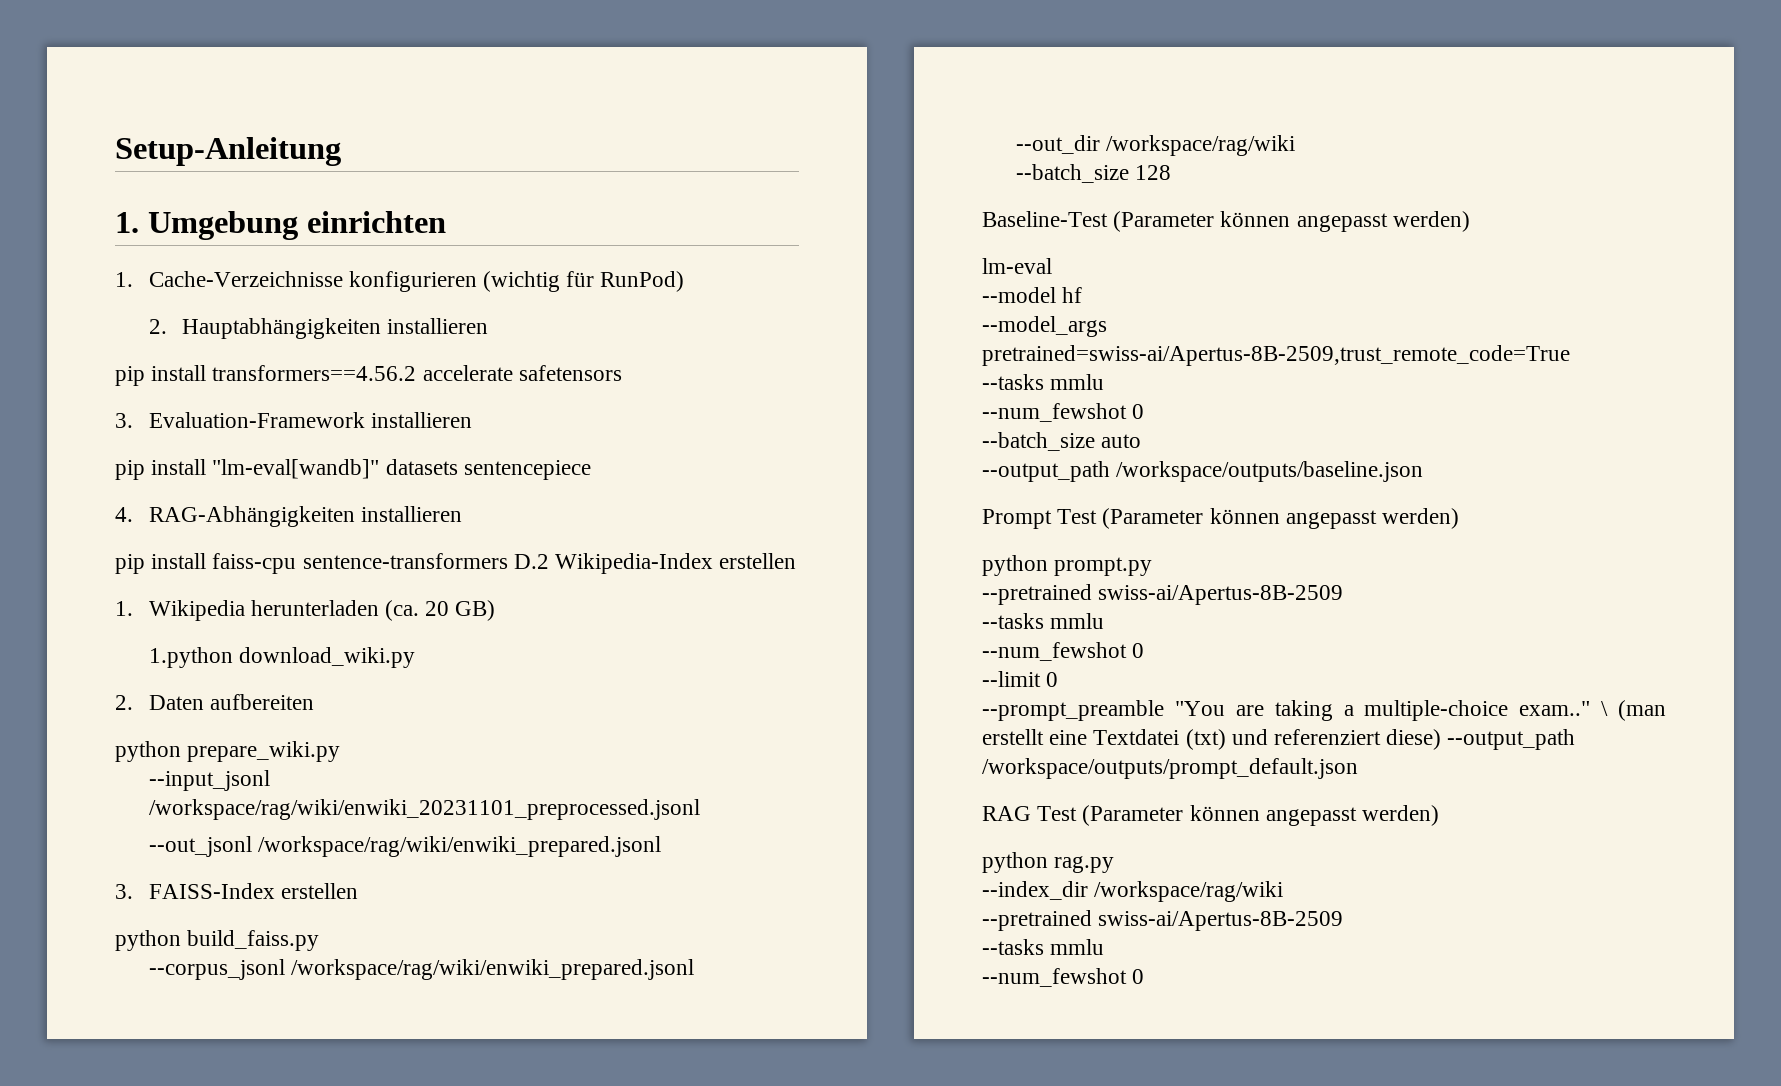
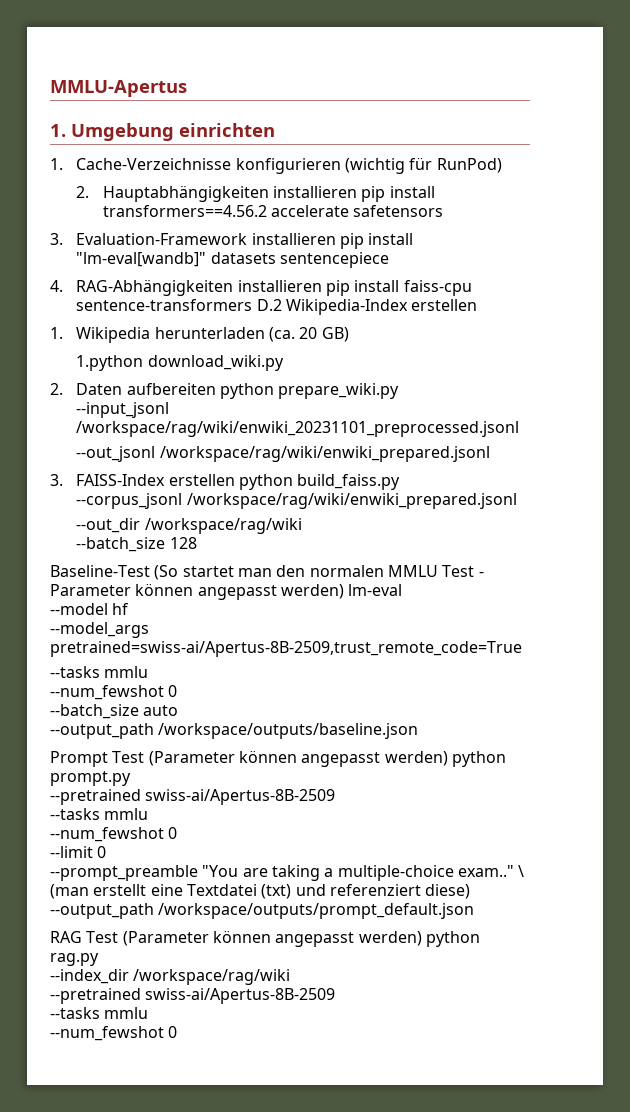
- Setup-Anleitung
+ MMLU-Apertus
- 2. Hauptabhängigkeiten installieren
- pip install transformers==4.56.2 accelerate safetensors
+ 2. Hauptabhängigkeiten installieren pip install transformers==4.56.2 accelerate safetensors
- 3. Evaluation-Framework installieren
- pip install "lm-eval[wandb]" datasets sentencepiece
+ 3. Evaluation-Framework installieren pip install "lm-eval[wandb]" datasets sentencepiece
- 4. RAG-Abhängigkeiten installieren
- pip install faiss-cpu sentence-transformers D.2 Wikipedia-Index erstellen
+ 4. RAG-Abhängigkeiten installieren pip install faiss-cpu sentence-transformers D.2 Wikipedia-Index erstellen
- 2. Daten aufbereiten
- python prepare_wiki.py
+ 2. Daten aufbereiten python prepare_wiki.py
- 3. FAISS-Index erstellen
- python build_faiss.py
+ 3. FAISS-Index erstellen python build_faiss.py
- Baseline-Test (Parameter können angepasst werden)
- lm-eval
+ Baseline-Test (So startet man den normalen MMLU Test - Parameter können angepasst werden) lm-eval
- Prompt Test (Parameter können angepasst werden)
- python prompt.py
+ Prompt Test (Parameter können angepasst werden) python prompt.py
- RAG Test (Parameter können angepasst werden)
- python rag.py
+ RAG Test (Parameter können angepasst werden) python rag.py

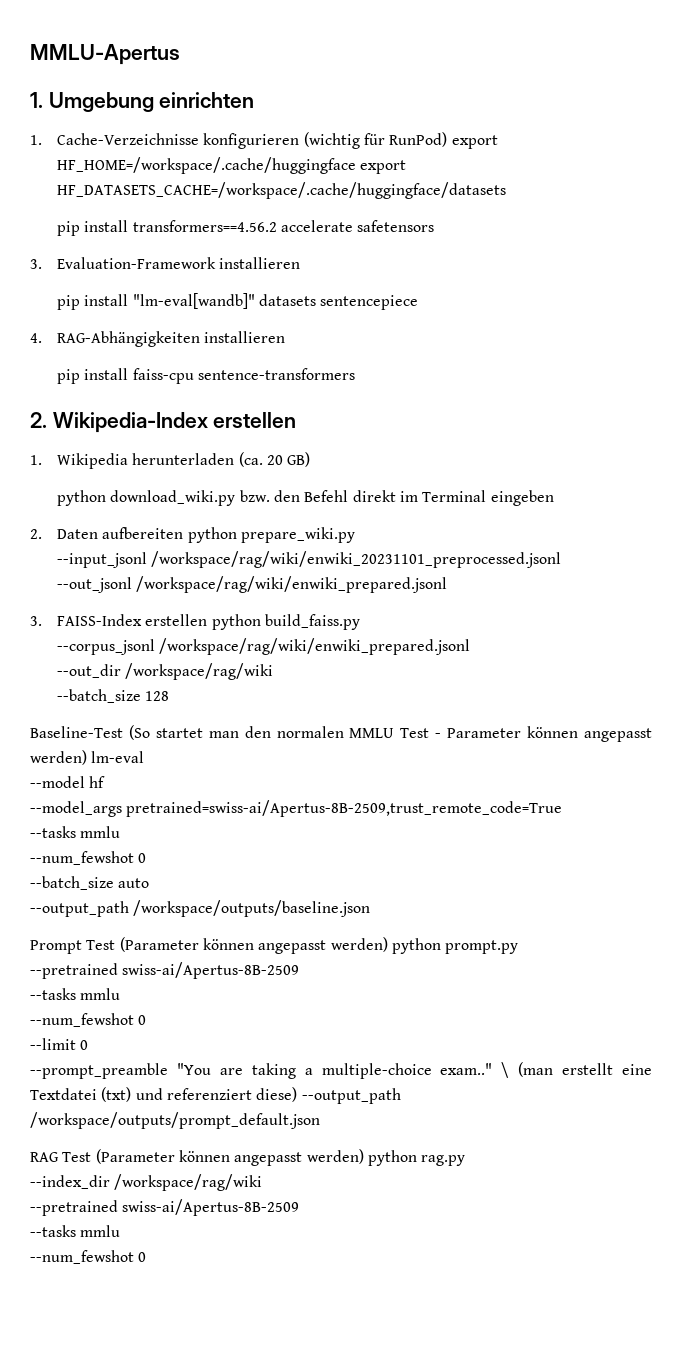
- 1. Cache-Verzeichnisse konfigurieren (wichtig für RunPod)
- 2. Hauptabhängigkeiten installieren pip install transformers==4.56.2 accelerate safetensors
+ 1. Cache-Verzeichnisse konfigurieren (wichtig für RunPod) export HF_HOME=/workspace/.cache/huggingface export HF_DATASETS_CACHE=/workspace/.cache/huggingface/datasets
+ pip install transformers==4.56.2 accelerate safetensors
- 3. Evaluation-Framework installieren pip install "lm-eval[wandb]" datasets sentencepiece
+ 3. Evaluation-Framework installieren
+ pip install "lm-eval[wandb]" datasets sentencepiece
- 4. RAG-Abhängigkeiten installieren pip install faiss-cpu sentence-transformers D.2 Wikipedia-Index erstellen
+ 4. RAG-Abhängigkeiten installieren
+ pip install faiss-cpu sentence-transformers
+ 2. Wikipedia-Index erstellen
- 1.python download_wiki.py
+ python download_wiki.py bzw. den Befehl direkt im Terminal eingeben

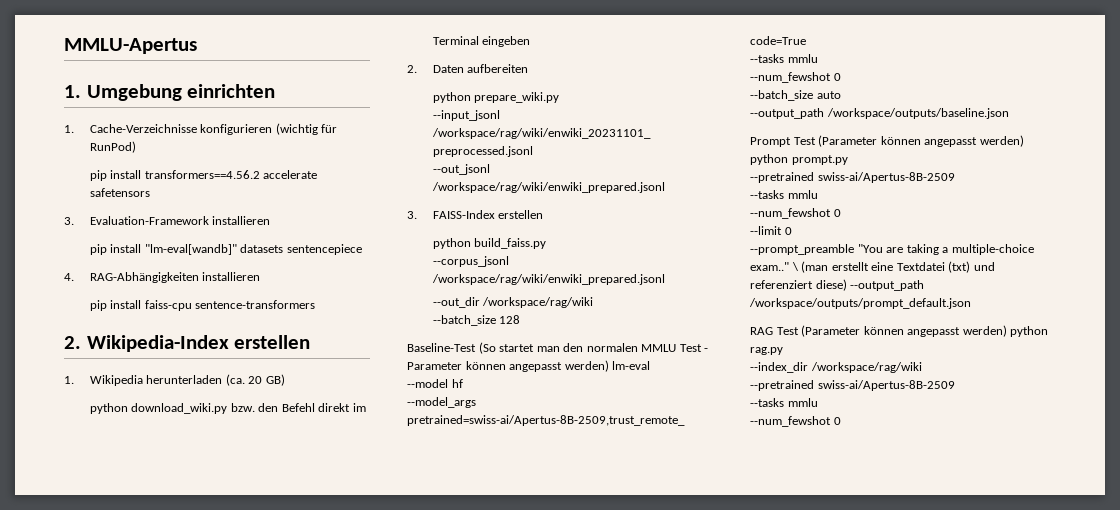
- 1. Cache-Verzeichnisse konfigurieren (wichtig für RunPod) export HF_HOME=/workspace/.cache/huggingface export HF_DATASETS_CACHE=/workspace/.cache/huggingface/datasets
+ 1. Cache-Verzeichnisse konfigurieren (wichtig für RunPod)
- 2. Daten aufbereiten python prepare_wiki.py
+ 2. Daten aufbereiten
+ python prepare_wiki.py
- 3. FAISS-Index erstellen python build_faiss.py
+ 3. FAISS-Index erstellen
+ python build_faiss.py

